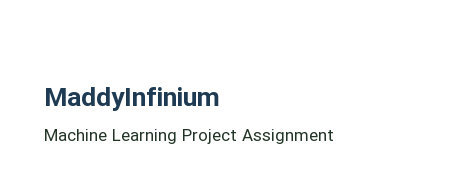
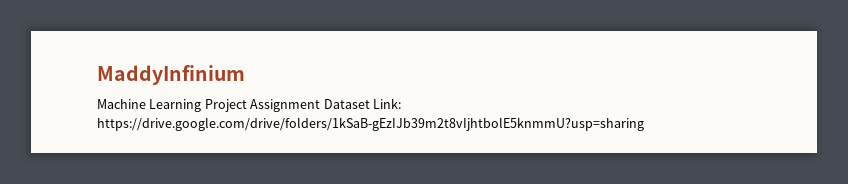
- Machine Learning Project Assignment
+ Machine Learning Project Assignment Dataset Link: https://drive.google.com/drive/folders/1kSaB-gEzIJb39m2t8vIjhtbolE5knmmU?usp=sharing

